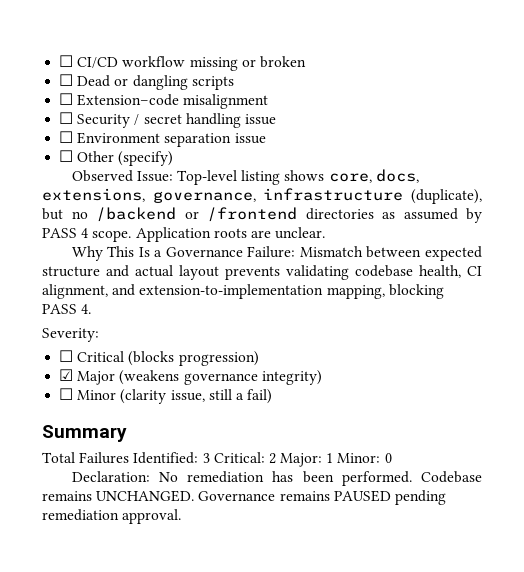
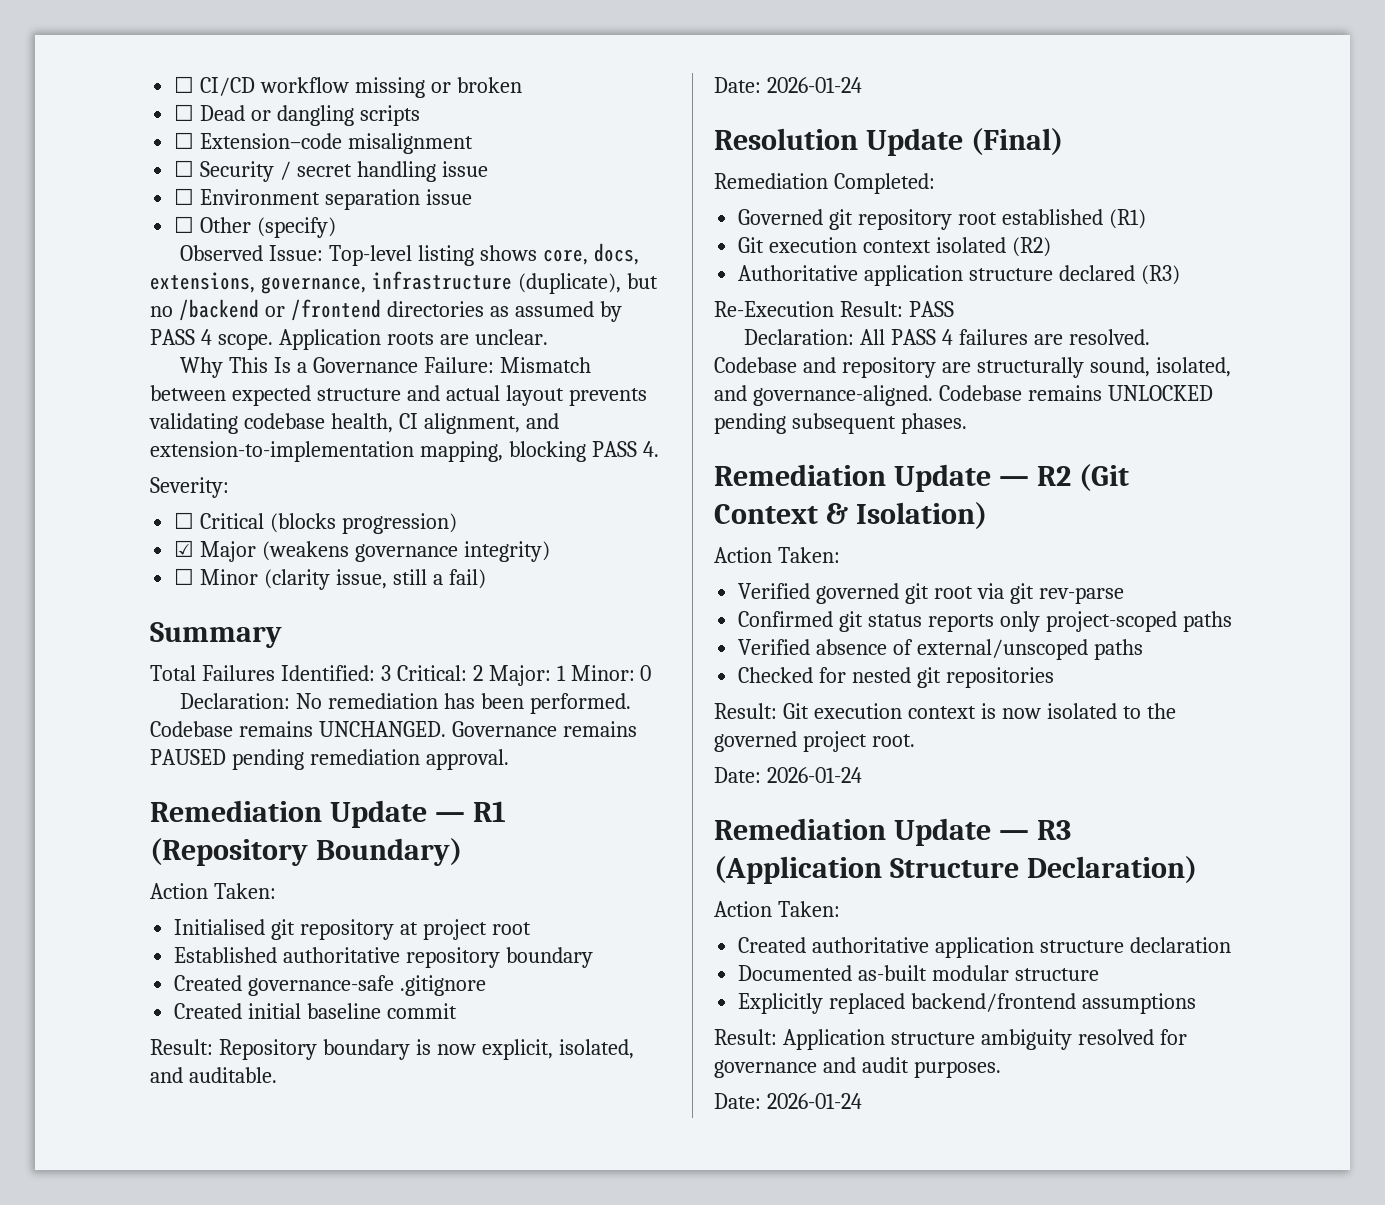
+ Remediation Update — R1 (Repository Boundary)
+ Action Taken:
+ Initialised git repository at project root
+ Established authoritative repository boundary
+ Created governance-safe .gitignore
+ Created initial baseline commit
+ Result: Repository boundary is now explicit, isolated, and auditable.
+ Date: 2026-01-24
+ Resolution Update (Final)
+ Remediation Completed:
+ Governed git repository root established (R1)
+ Git execution context isolated (R2)
+ Authoritative application structure declared (R3)
+ Re-Execution Result: PASS
+ Declaration: All PASS 4 failures are resolved. Codebase and repository are structurally sound, isolated, and governance-aligned. Codebase remains UNLOCKED pending subsequent phases.
+ Remediation Update — R2 (Git Context & Isolation)
+ Action Taken:
+ Verified governed git root via git rev-parse
+ Confirmed git status reports only project-scoped paths
+ Verified absence of external/unscoped paths
+ Checked for nested git repositories
+ Result: Git execution context is now isolated to the governed project root.
+ Date: 2026-01-24
+ Remediation Update — R3 (Application Structure Declaration)
+ Action Taken:
+ Created authoritative application structure declaration
+ Documented as-built modular structure
+ Explicitly replaced backend/frontend assumptions
+ Result: Application structure ambiguity resolved for governance and audit purposes.
+ Date: 2026-01-24

